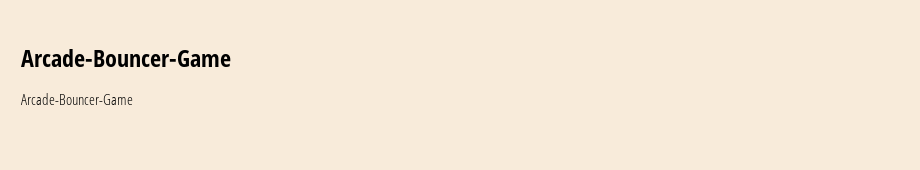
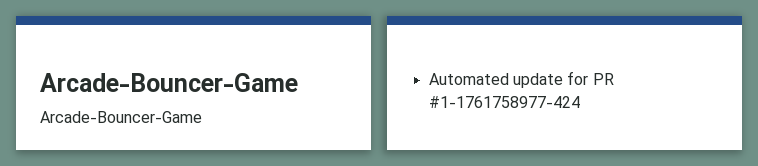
+ Automated update for PR #1-1761758977-424

